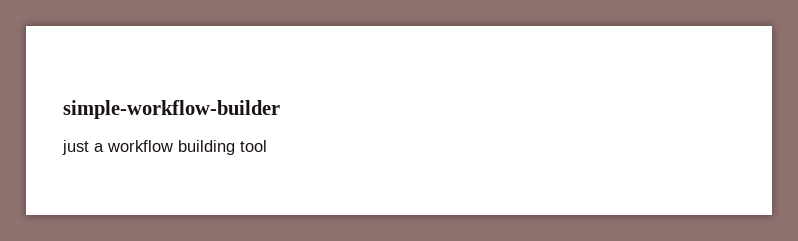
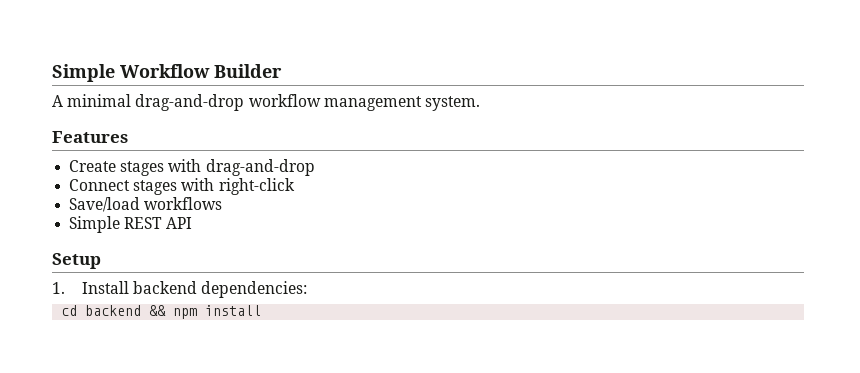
- simple-workflow-builder
- just a workflow building tool
+ Simple Workflow Builder
+ A minimal drag-and-drop workflow management system.
+ Features
+ Create stages with drag-and-drop
+ Connect stages with right-click
+ Save/load workflows
+ Simple REST API
+ Setup
+ 1. Install backend dependencies:
+ cd backend && npm install

